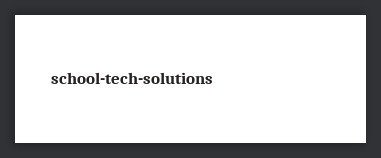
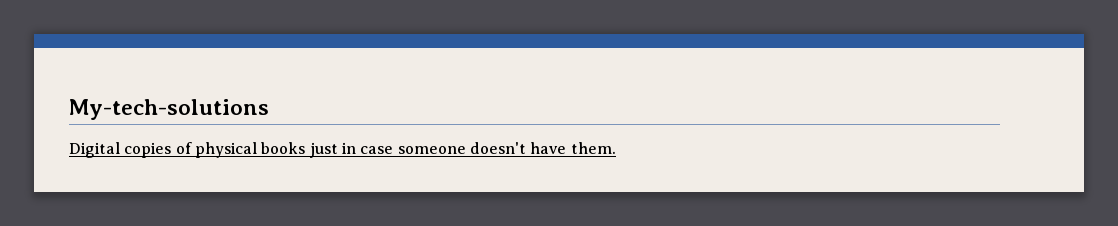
- school-tech-solutions
+ My-tech-solutions
+ Digital copies of physical books just in case someone doesn't have them.

